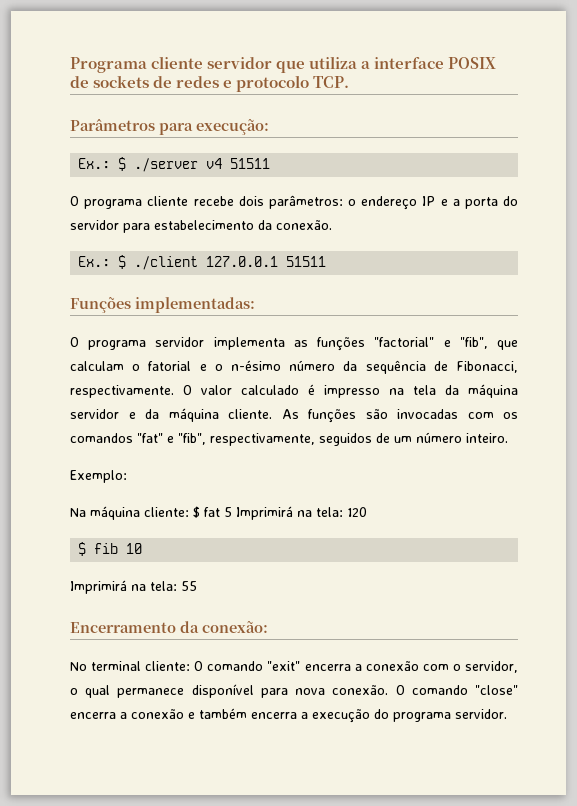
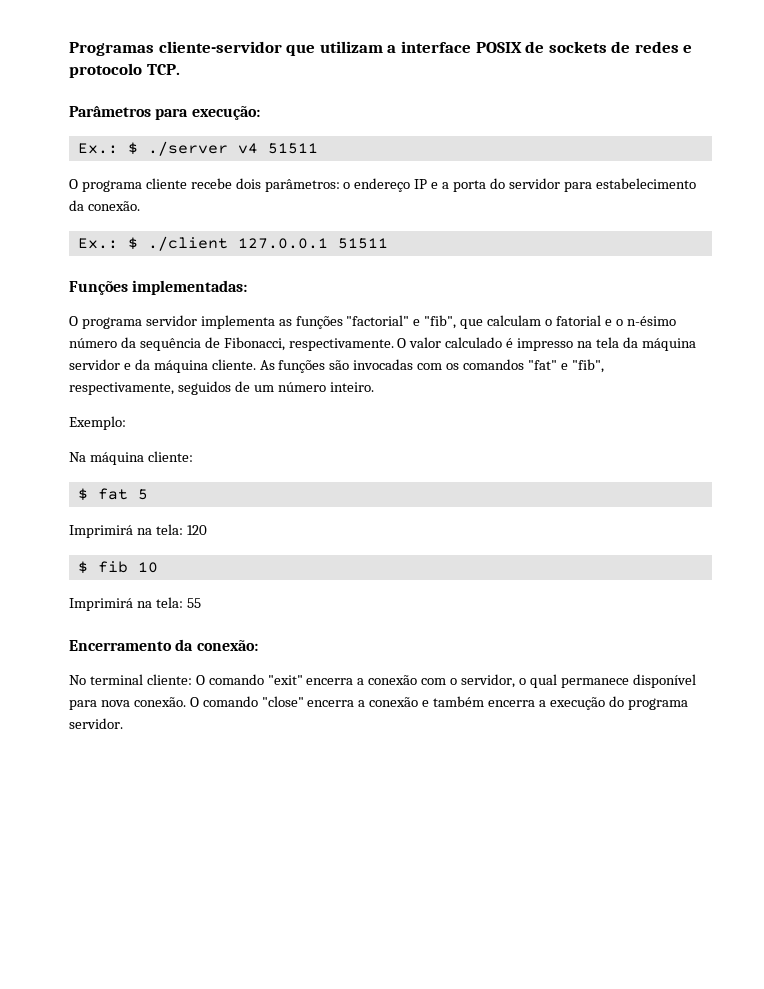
- Programa cliente servidor que utiliza a interface POSIX de sockets de redes e protocolo TCP.
+ Programas cliente-servidor que utilizam a interface POSIX de sockets de redes e protocolo TCP.
- Na máquina cliente: $ fat 5 Imprimirá na tela: 120
+ Na máquina cliente:
+ $ fat 5
+ Imprimirá na tela: 120

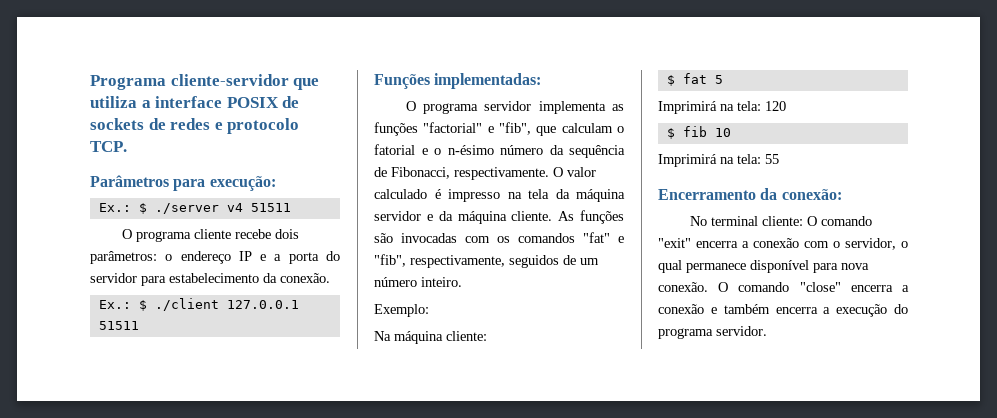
- Programas cliente-servidor que utilizam a interface POSIX de sockets de redes e protocolo TCP.
+ Programa cliente-servidor que utiliza a interface POSIX de sockets de redes e protocolo TCP.

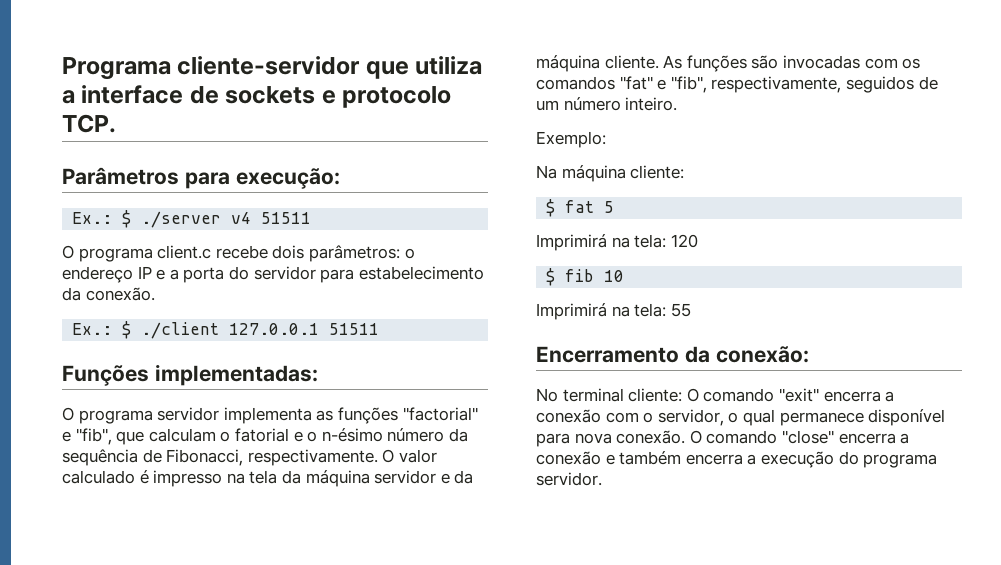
- Programa cliente-servidor que utiliza a interface POSIX de sockets de redes e protocolo TCP.
+ Programa cliente-servidor que utiliza a interface de sockets e protocolo TCP.
- O programa cliente recebe dois parâmetros: o endereço IP e a porta do servidor para estabelecimento da conexão.
+ O programa client.c recebe dois parâmetros: o endereço IP e a porta do servidor para estabelecimento da conexão.

